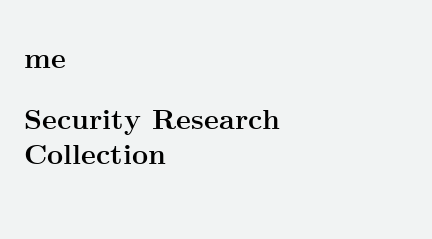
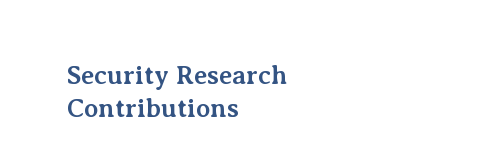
- me
- Security Research Collection
+ Security Research Contributions

